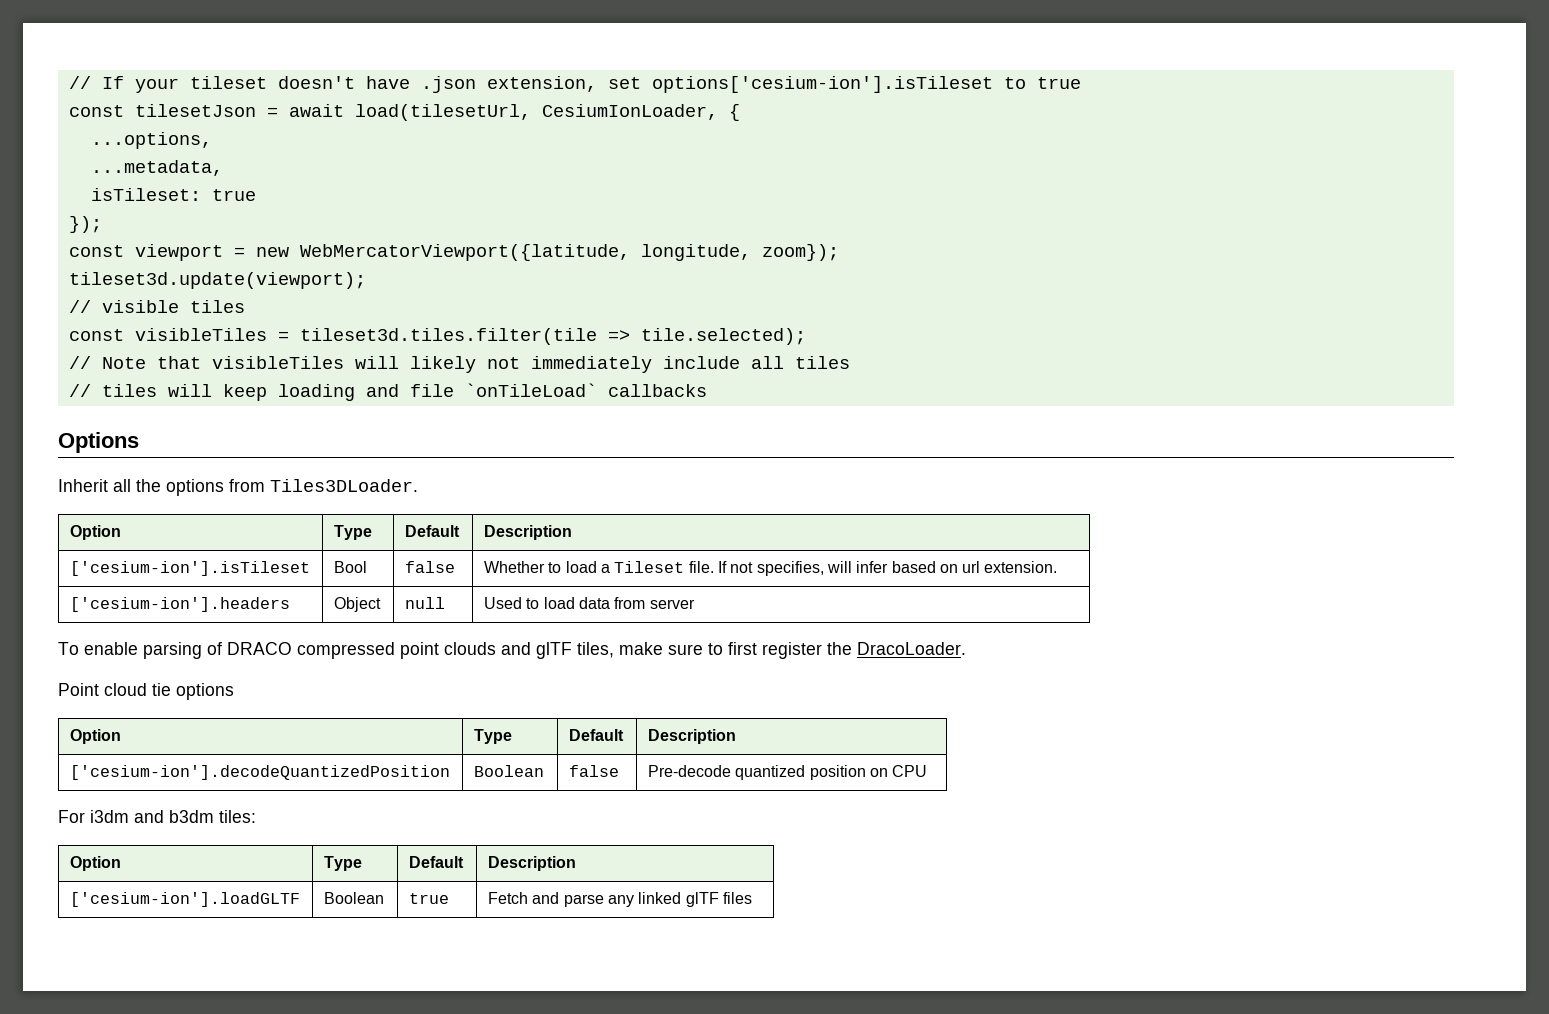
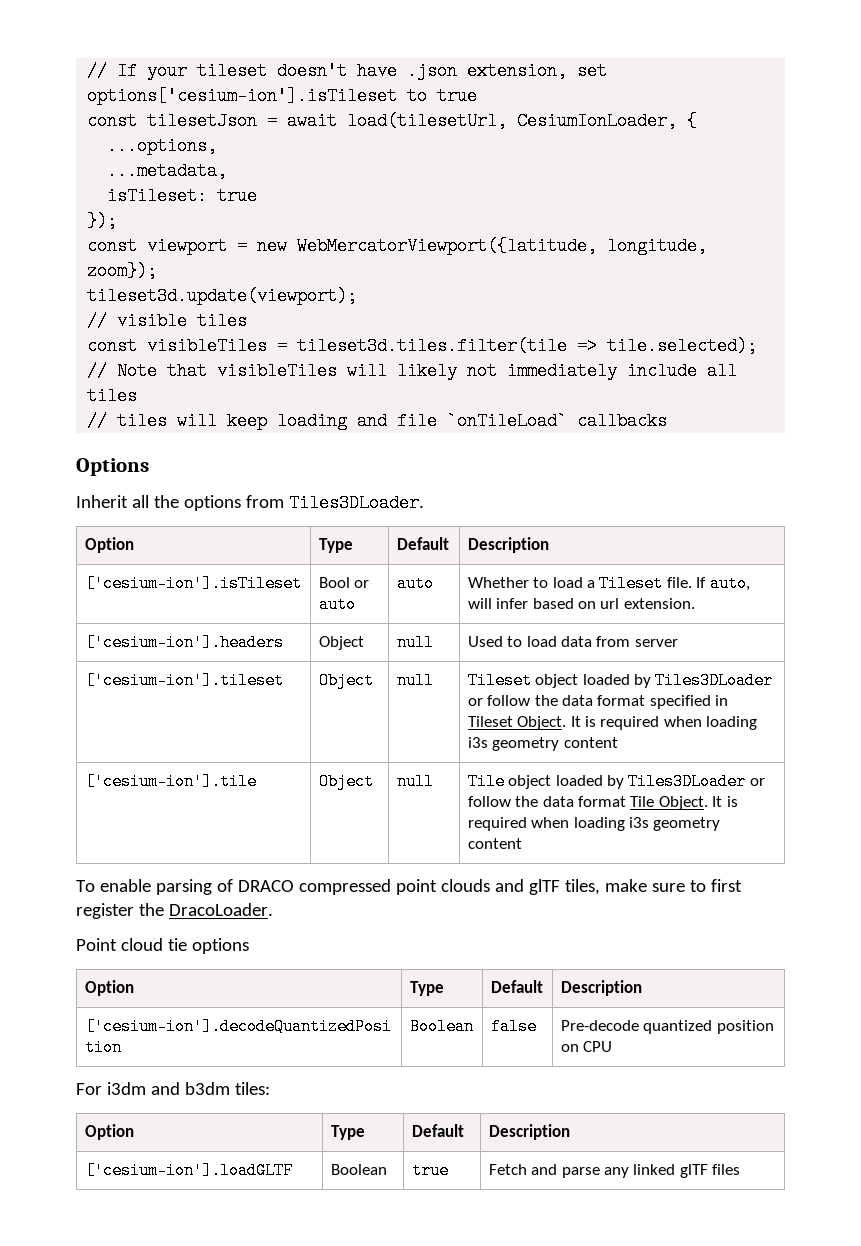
- ['cesium-ion'].isTileset | Bool | false | Whether to load a Tileset file. If not specifies, will infer based on url extension.
+ ['cesium-ion'].isTileset | Bool or auto | auto | Whether to load a Tileset file. If auto, will infer based on url extension.
+ ['cesium-ion'].tileset | Object | null | Tileset object loaded by Tiles3DLoader or follow the data format specified in Tileset Object. It is required when loading i3s geometry content
+ ['cesium-ion'].tile | Object | null | Tile object loaded by Tiles3DLoader or follow the data format Tile Object. It is required when loading i3s geometry content

